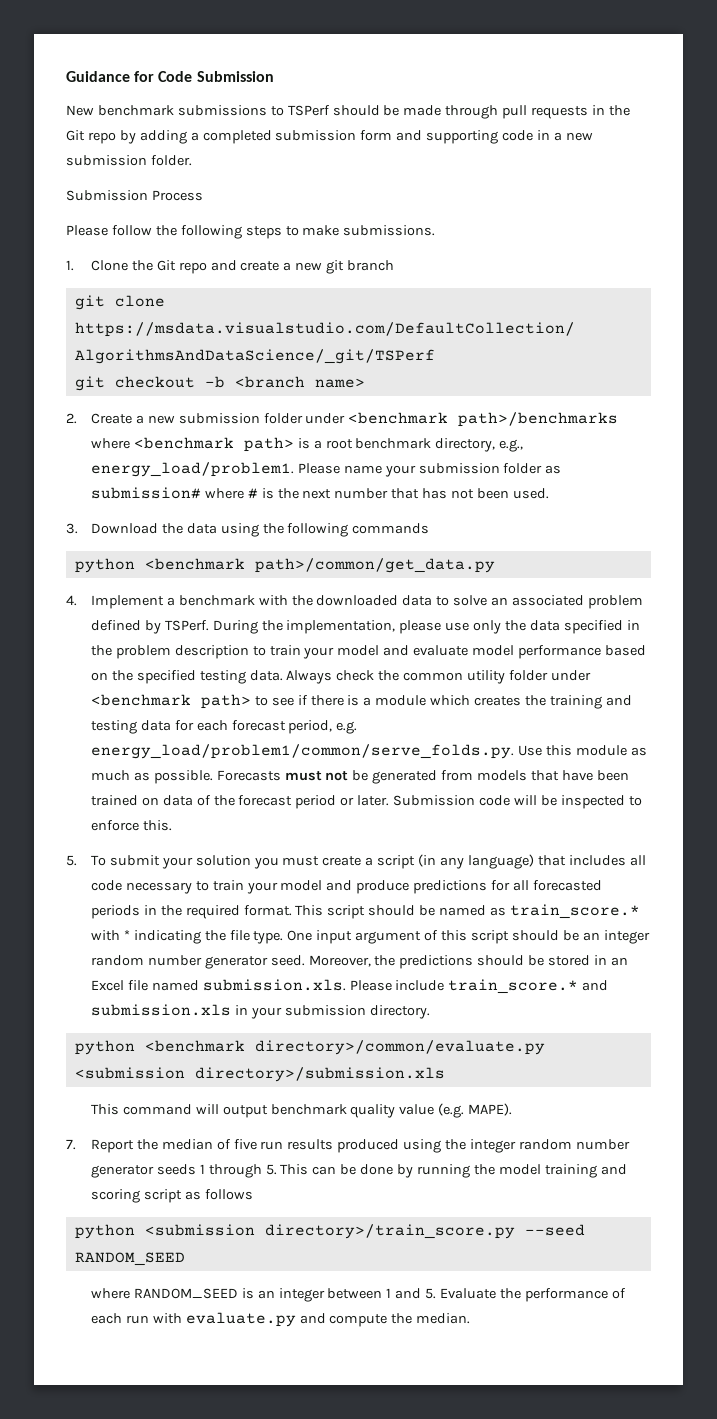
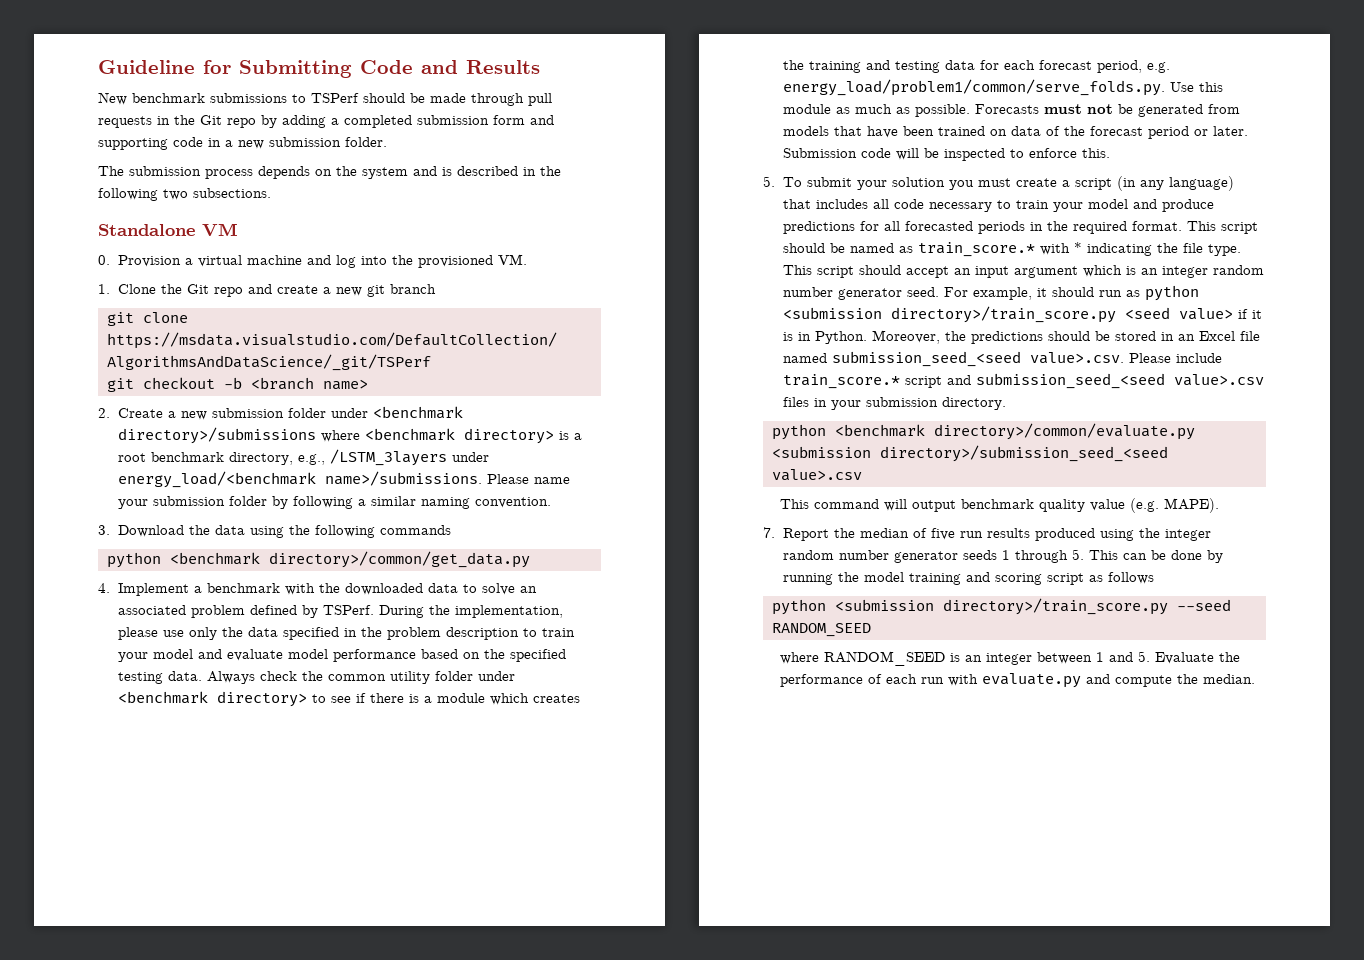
- Guidance for Code Submission
+ Guideline for Submitting Code and Results
- Submission Process
- Please follow the following steps to make submissions.
+ The submission process depends on the system and is described in the following two subsections.
+ Standalone VM
+ 0. Provision a virtual machine and log into the provisioned VM.
- 2. Create a new submission folder under <benchmark path>/benchmarks where <benchmark path> is a root benchmark directory, e.g., energy_load/problem1.
+ 2. Create a new submission folder under <benchmark directory>/submissions where <benchmark directory> is a root benchmark directory, e.g., /LSTM_3layers under energy_load/<benchmark name>/submissions.
- Please name your submission folder as submission# where # is the next number that has not been used.
+ Please name your submission folder by following a similar naming convention.
- python <benchmark path>/common/get_data.py
+ python <benchmark directory>/common/get_data.py
- Always check the common utility folder under <benchmark path> to see if there is a module which creates the training and testing data for each forecast period, e.g. energy_load/problem1/common/serve_folds.py. Use this module as much as possible.
+ Always check the common utility folder under <benchmark directory> to see if there is a module which creates the training and testing data for each forecast period, e.g. energy_load/problem1/common/serve_folds.py. Use this module as much as possible.
- One input argument of this script should be an integer random number generator seed.
+ This script should accept an input argument which is an integer random number generator seed.
+ For example, it should run as python <submission directory>/train_score.py <seed value> if it is in Python.
- Moreover, the predictions should be stored in an Excel file named submission.xls. Please include train_score.* and submission.xls in your submission directory.
+ Moreover, the predictions should be stored in an Excel file named submission_seed_<seed value>.csv. Please include train_score.* script and submission_seed_<seed value>.csv files in your submission directory.
- python <benchmark directory>/common/evaluate.py <submission directory>/submission.xls
+ python <benchmark directory>/common/evaluate.py <submission directory>/submission_seed_<seed value>.csv

